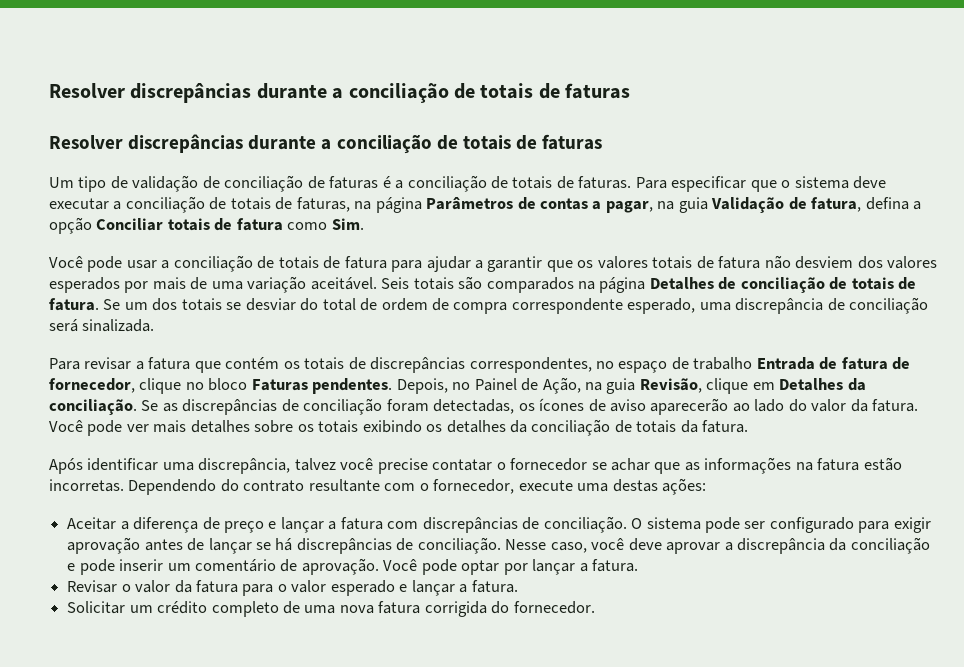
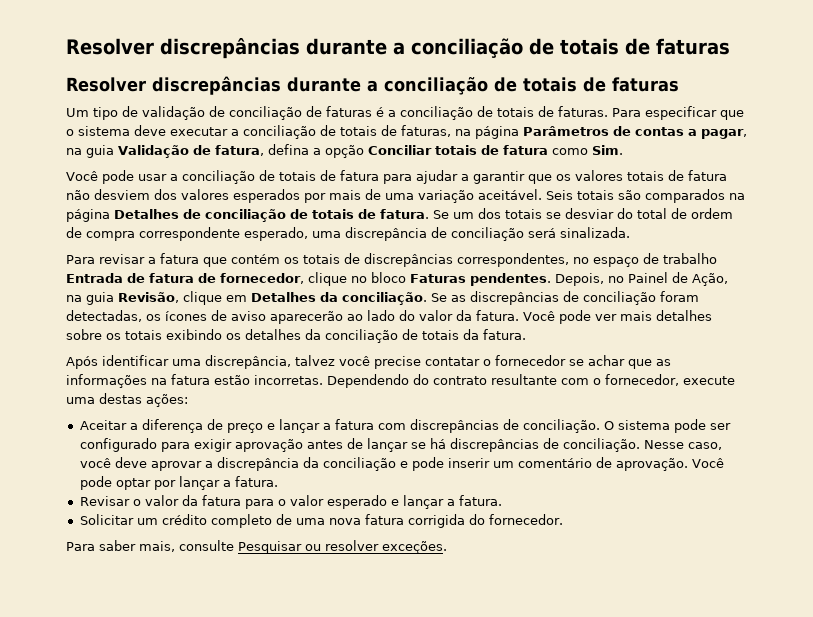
+ Para saber mais, consulte Pesquisar ou resolver exceções.

